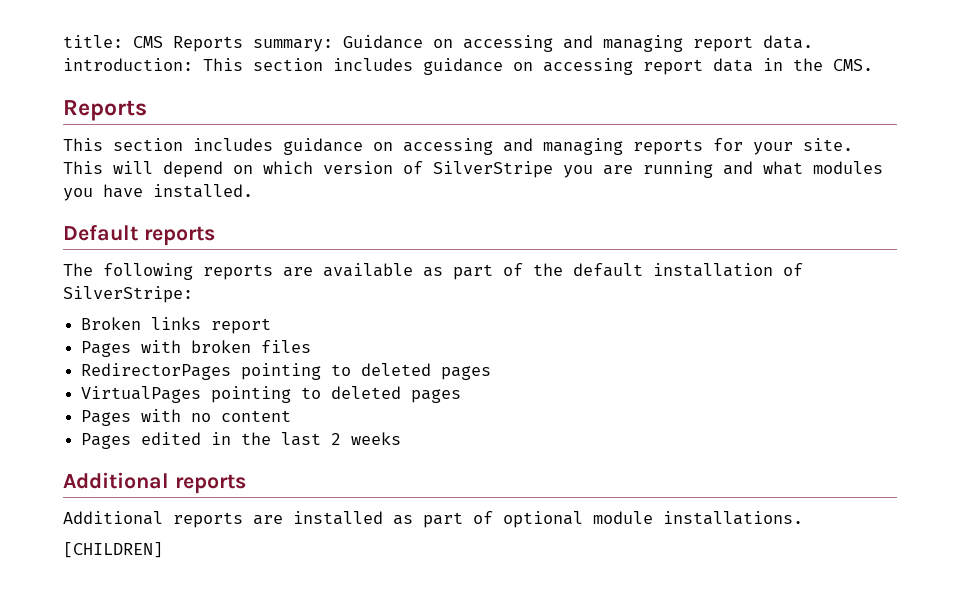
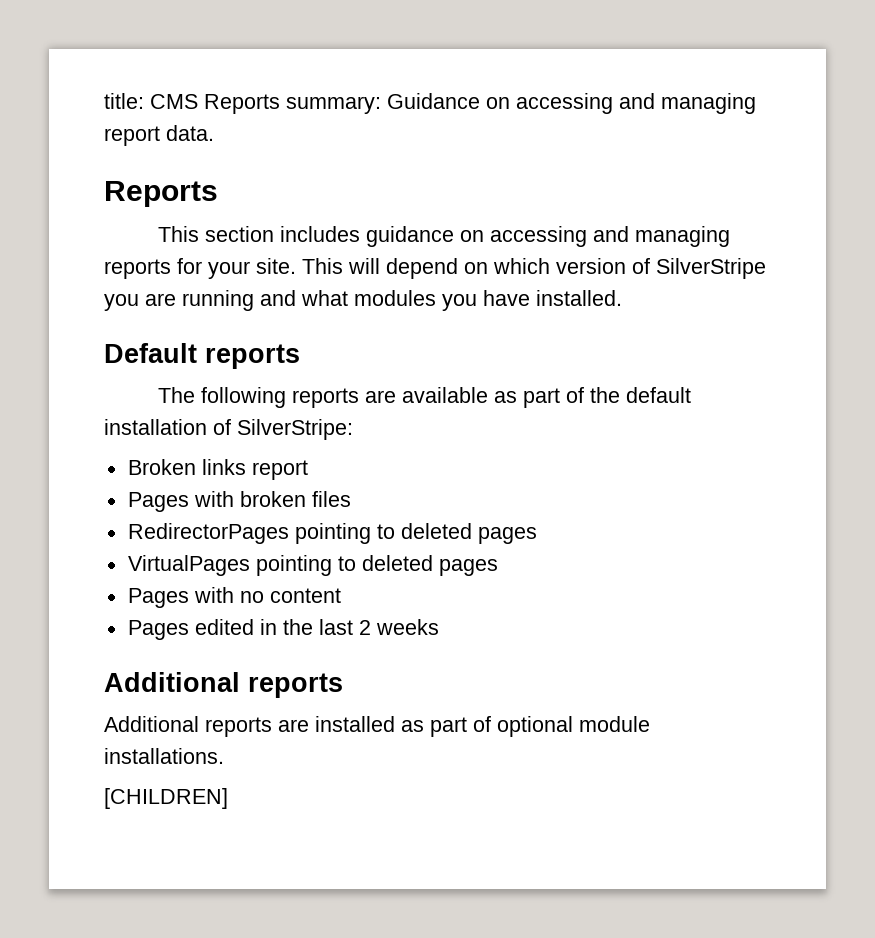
- title: CMS Reports summary: Guidance on accessing and managing report data. introduction: This section includes guidance on accessing report data in the CMS.
+ title: CMS Reports summary: Guidance on accessing and managing report data.

